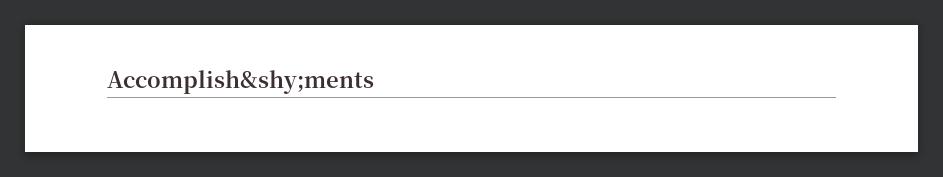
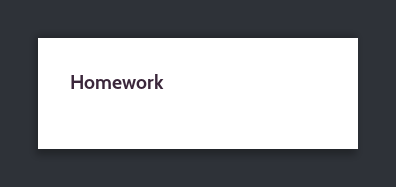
- Accomplish&shy;ments
+ Homework

